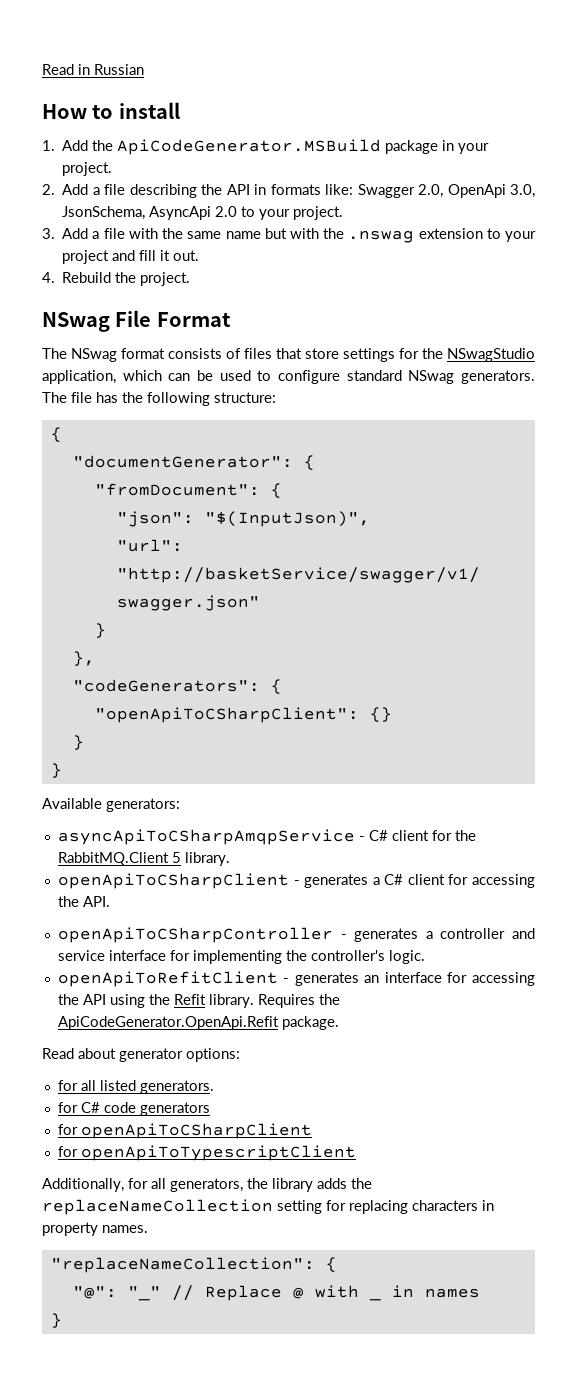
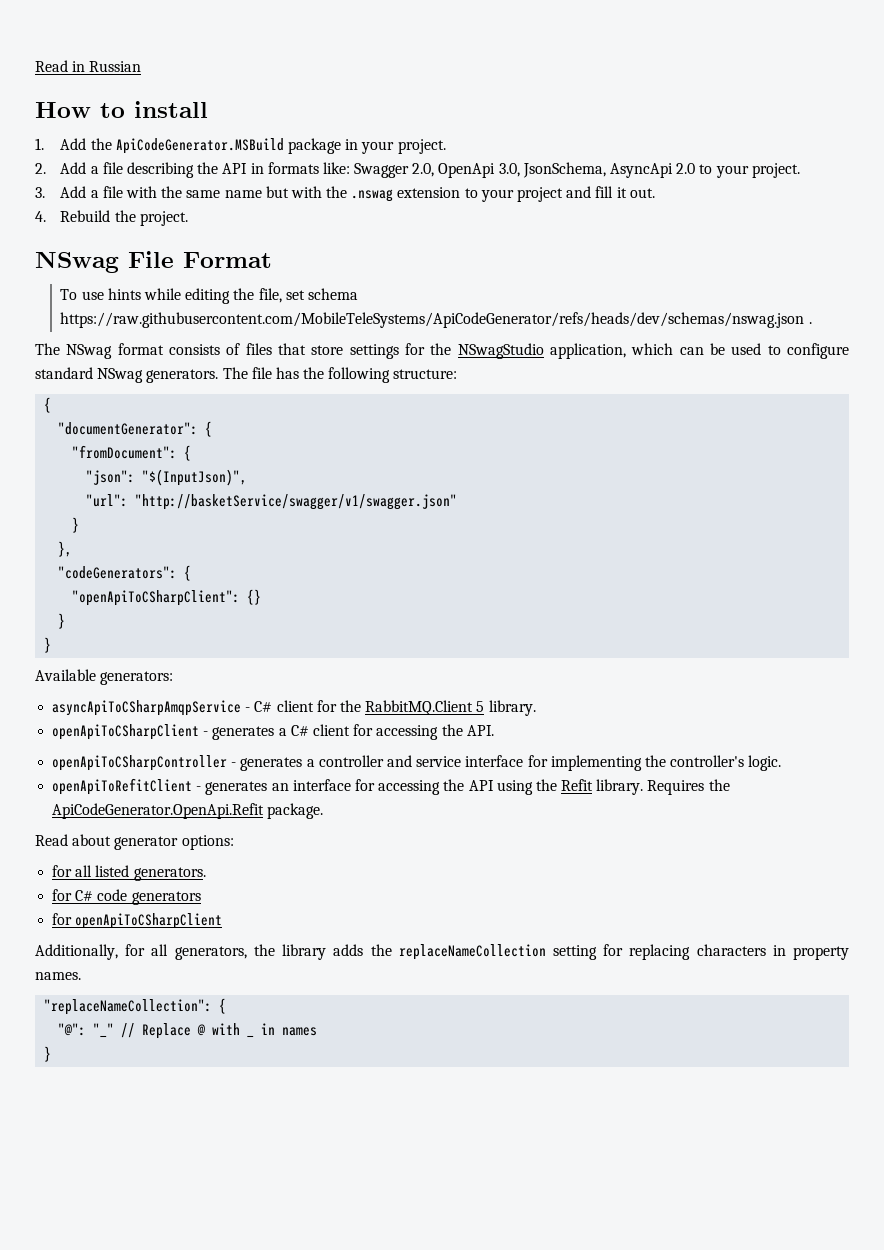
+ To use hints while editing the file, set schema https://raw.githubusercontent.com/MobileTeleSystems/ApiCodeGenerator/refs/heads/dev/schemas/nswag.json .
- for openApiToTypescriptClient

